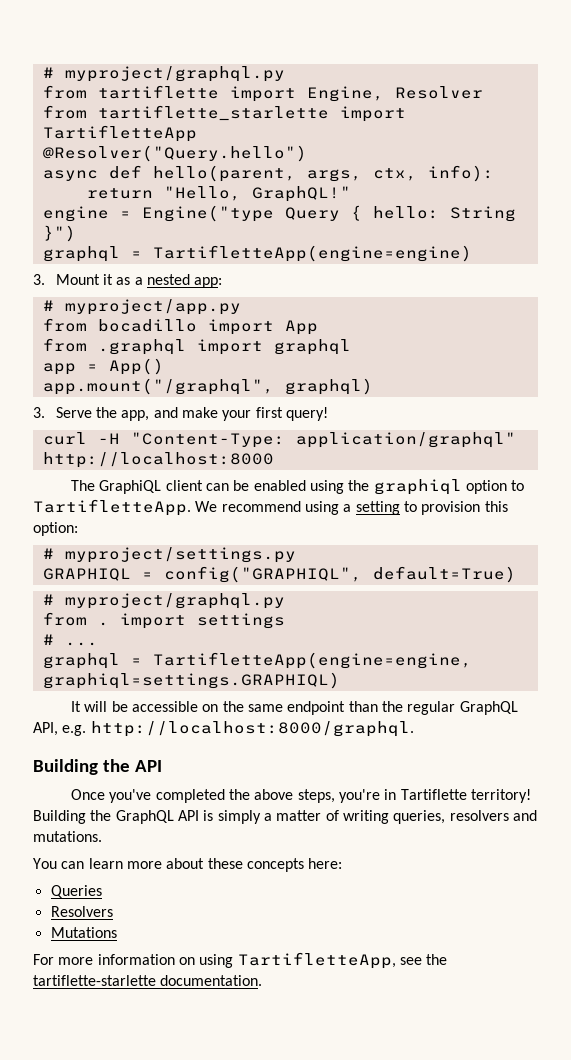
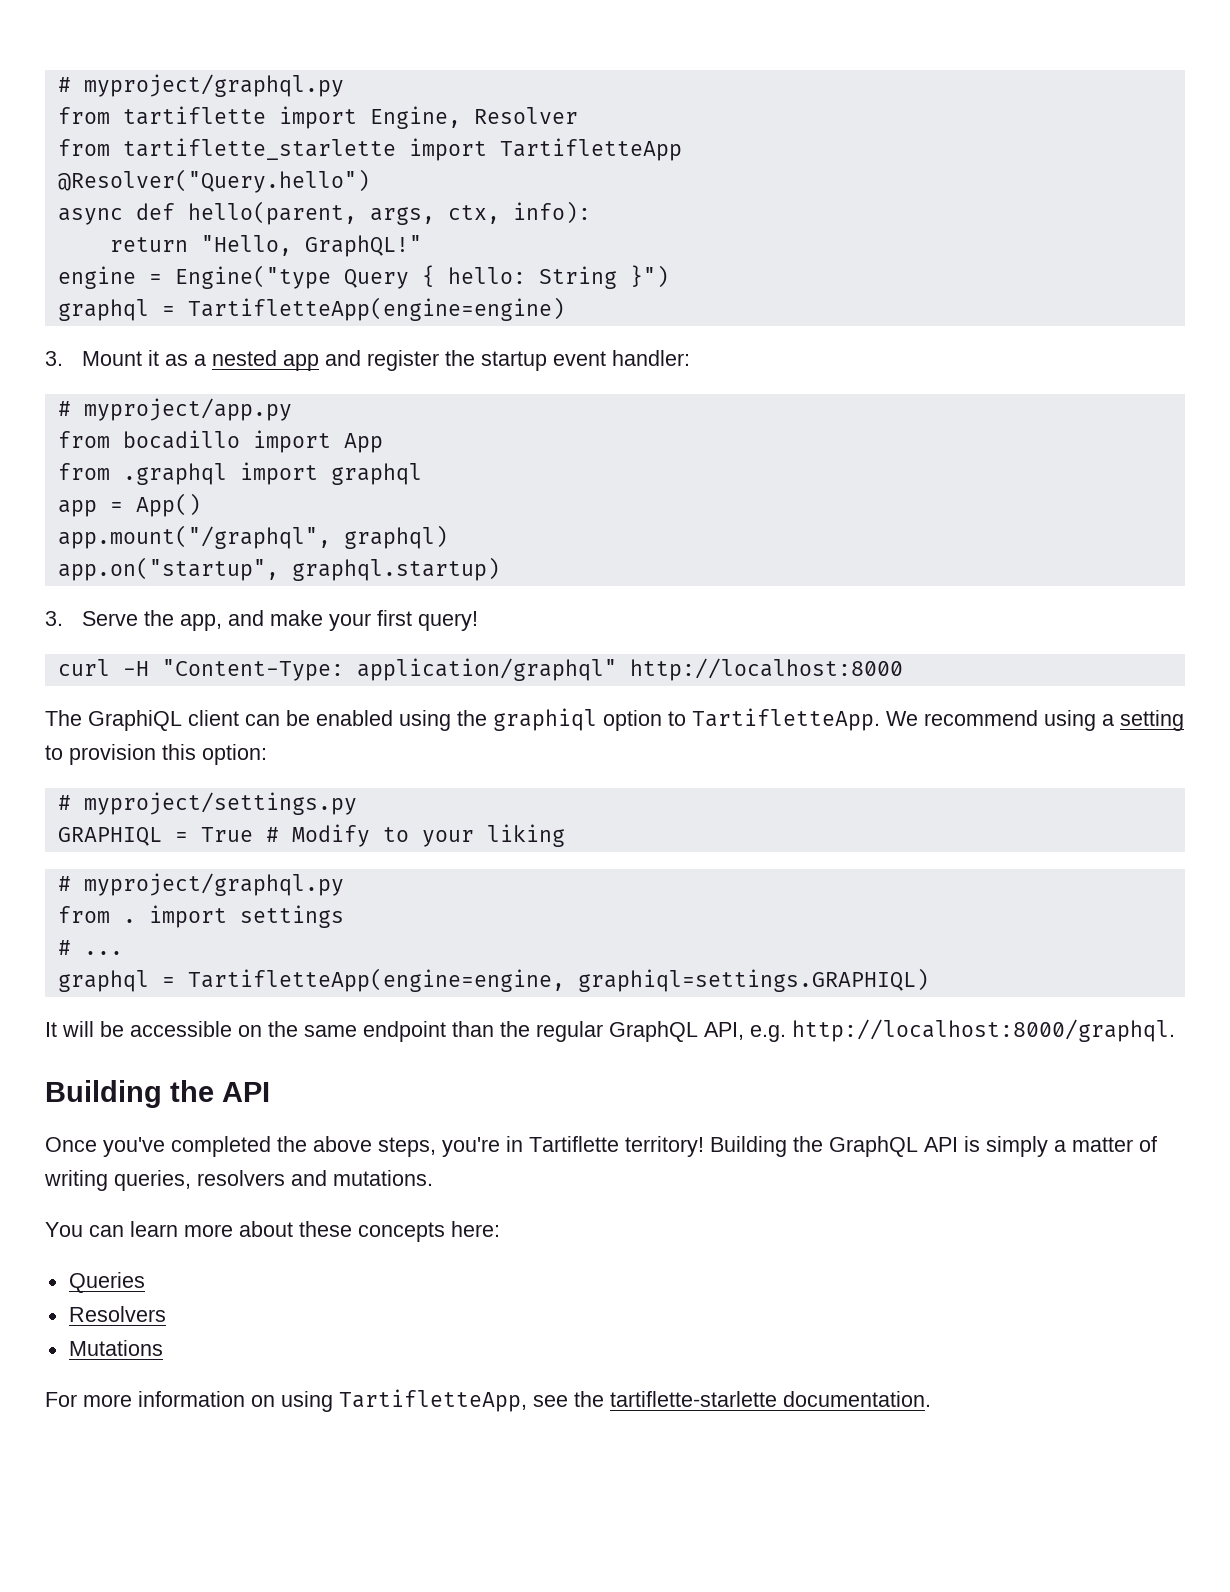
- 3. Mount it as a nested app:
+ 3. Mount it as a nested app and register the startup event handler:
+ app.on("startup", graphql.startup)
- GRAPHIQL = config("GRAPHIQL", default=True)
+ GRAPHIQL = True # Modify to your liking

